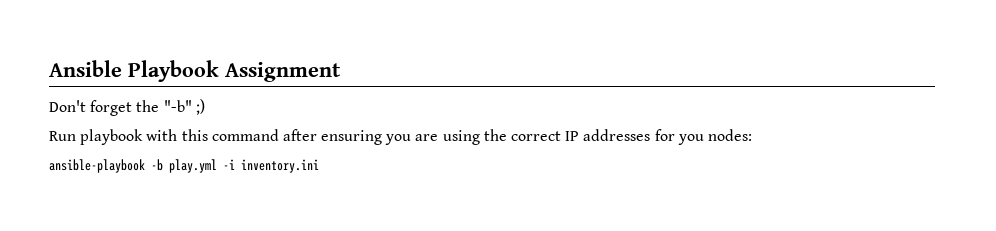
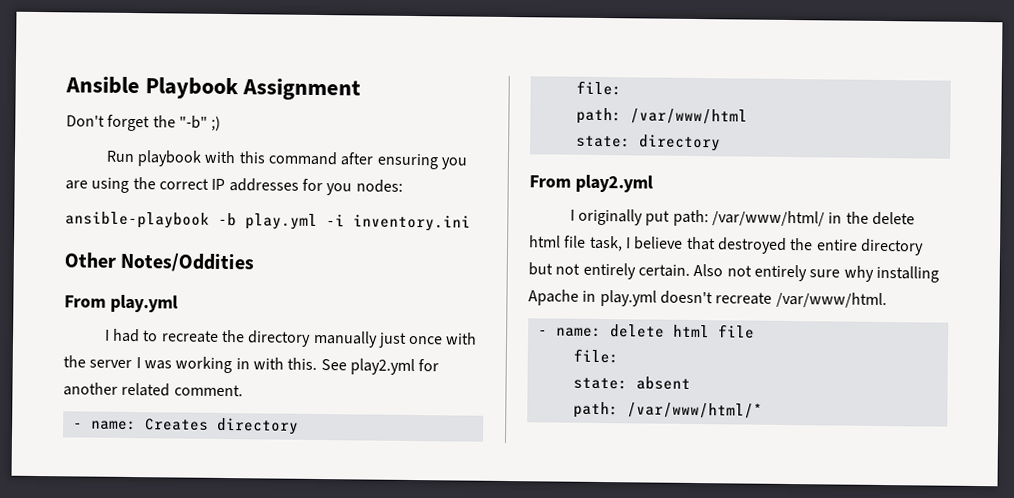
+ Other Notes/Oddities
+ From play.yml
+ I had to recreate the directory manually just once with the server I was working in with this. See play2.yml for another related comment.
+ - name: Creates directory
+ file:
+ path: /var/www/html
+ state: directory
+ From play2.yml
+ I originally put path: /var/www/html/ in the delete html file task, I believe that destroyed the entire directory but not entirely certain. Also not entirely sure why installing Apache in play.yml doesn't recreate /var/www/html.
+ - name: delete html file
+ file:
+ state: absent
+ path: /var/www/html/*

